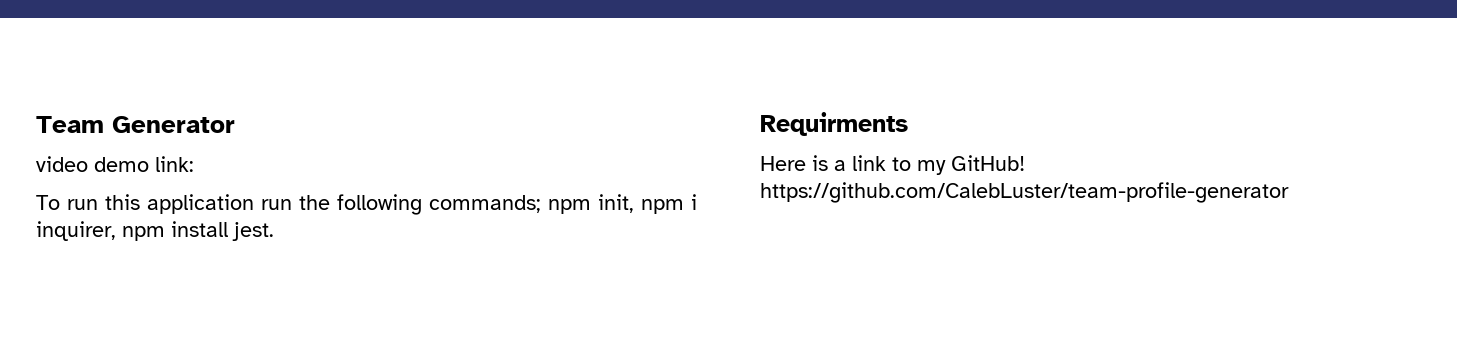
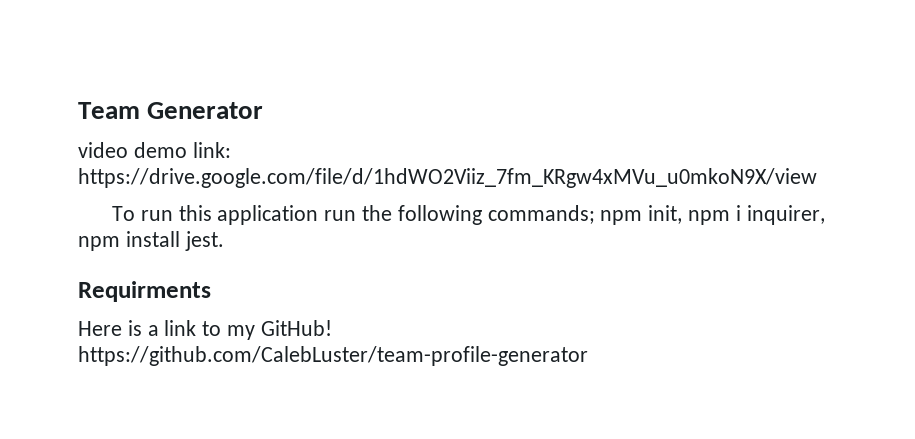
- video demo link:
+ video demo link: https://drive.google.com/file/d/1hdWO2Viiz_7fm_KRgw4xMVu_u0mkoN9X/view

